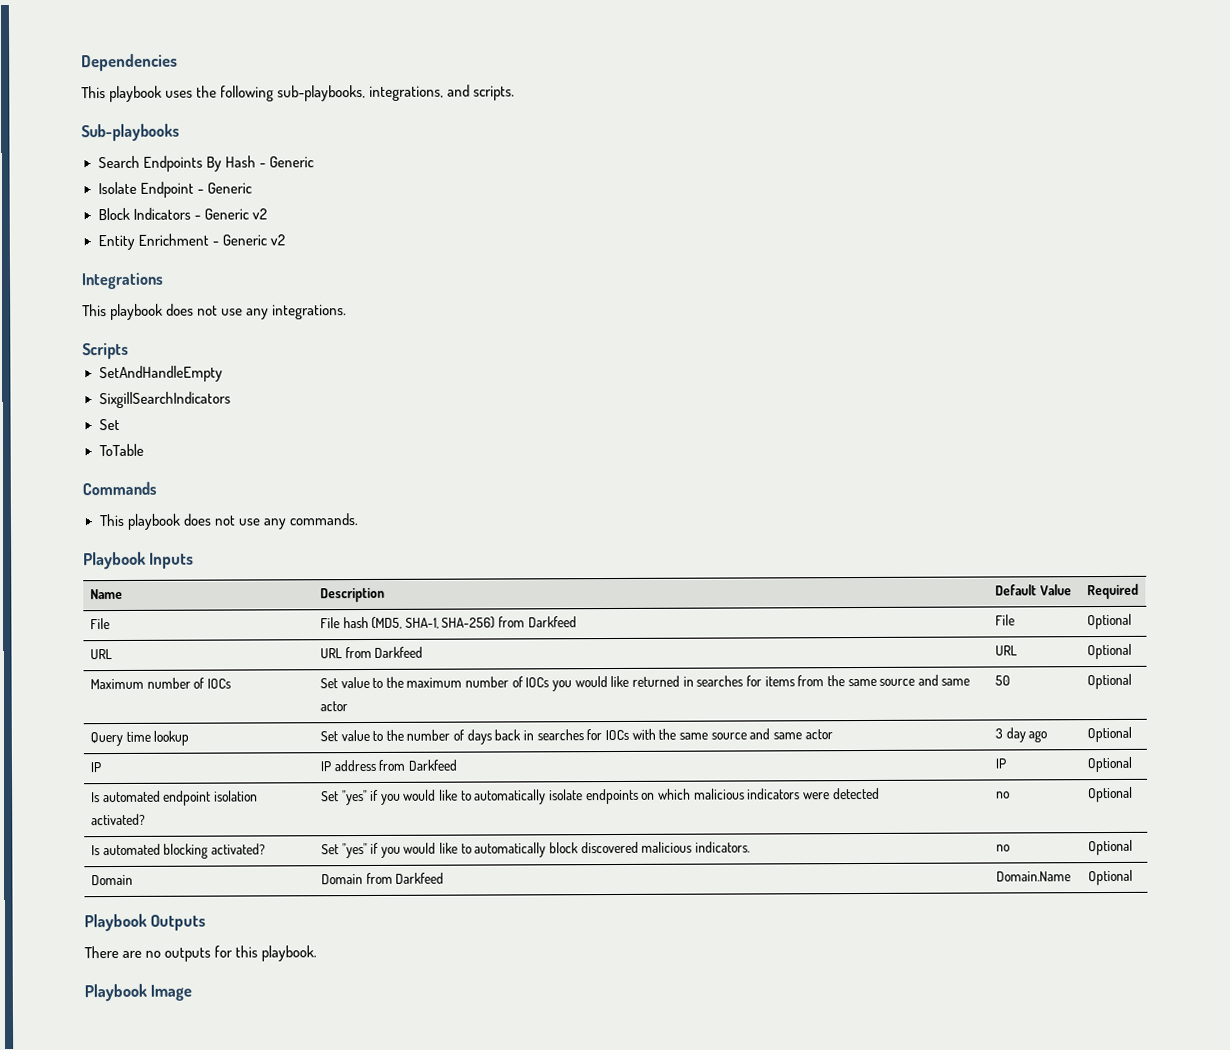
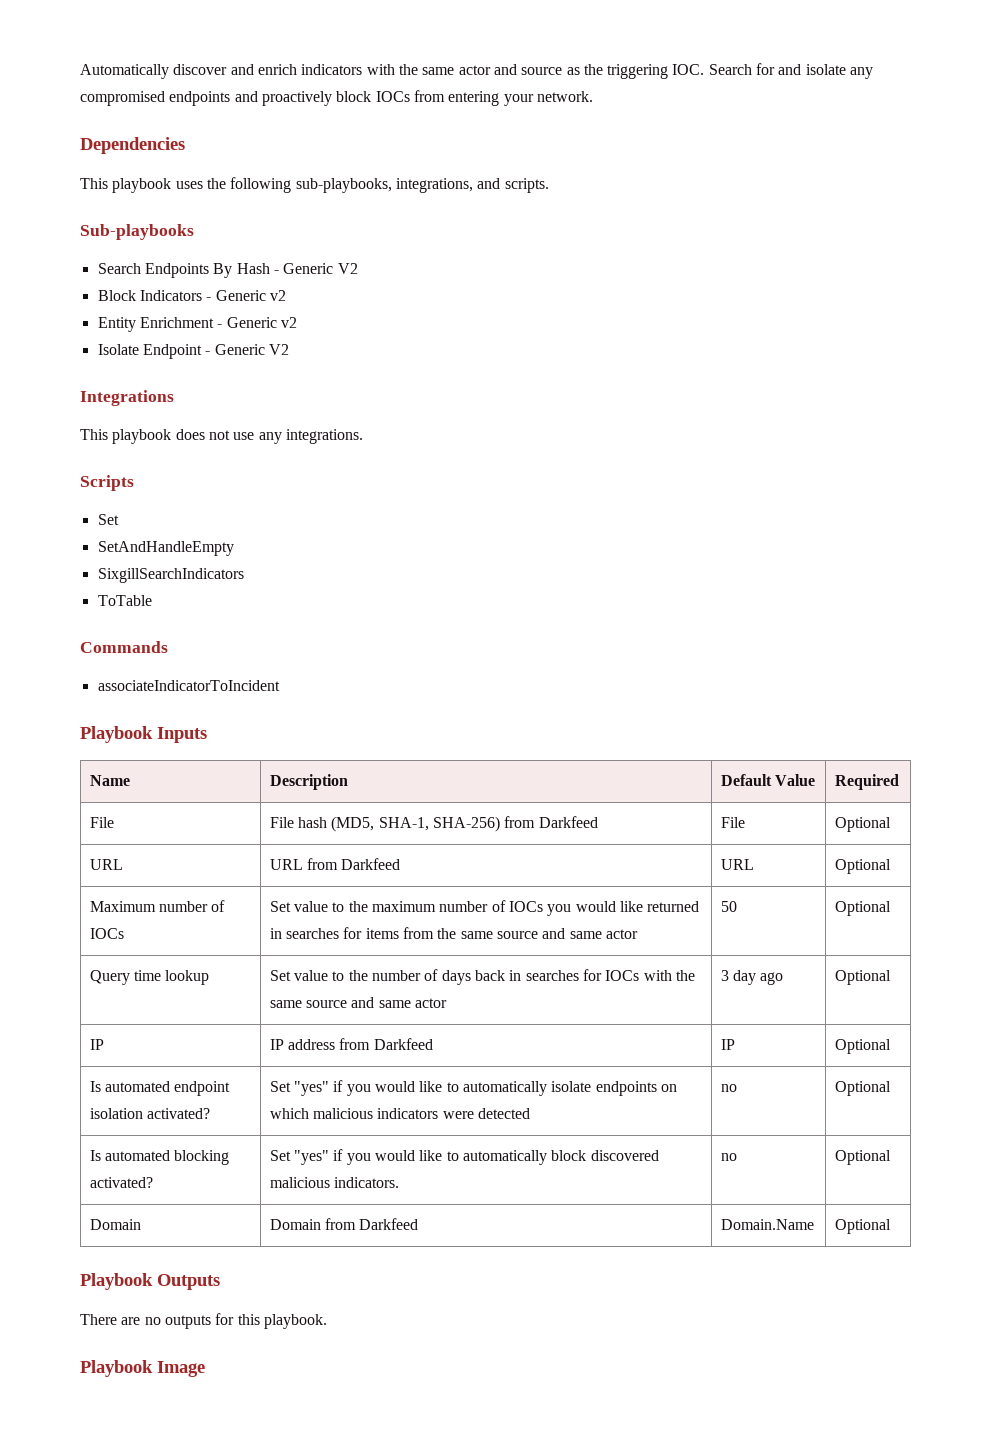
+ Automatically discover and enrich indicators with the same actor and source as the triggering IOC. Search for and isolate any compromised endpoints and proactively block IOCs from entering your network.
- Search Endpoints By Hash - Generic
- Isolate Endpoint - Generic
+ Search Endpoints By Hash - Generic V2
+ Isolate Endpoint - Generic V2
  Scripts
+ Set
  SixgillSearchIndicators
- Set
- This playbook does not use any commands.
+ associateIndicatorToIncident

